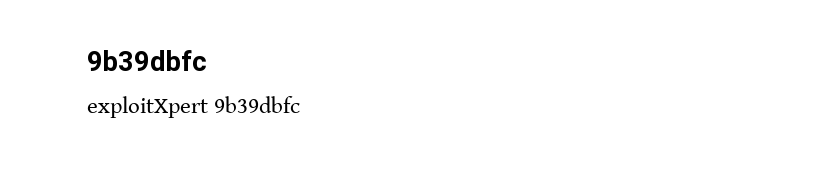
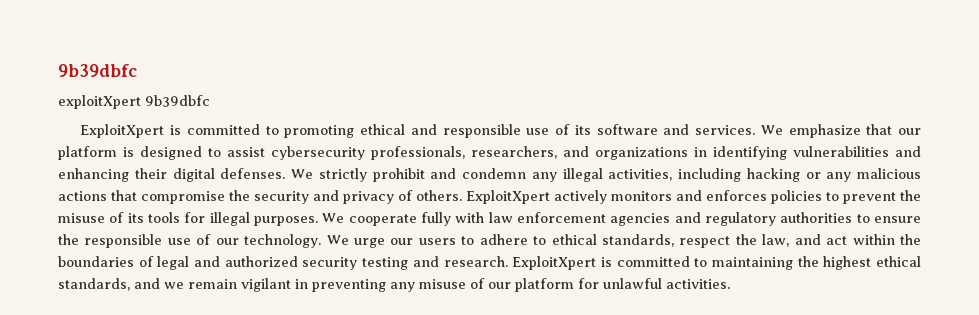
+ ExploitXpert is committed to promoting ethical and responsible use of its software and services. We emphasize that our platform is designed to assist cybersecurity professionals, researchers, and organizations in identifying vulnerabilities and enhancing their digital defenses. We strictly prohibit and condemn any illegal activities, including hacking or any malicious actions that compromise the security and privacy of others. ExploitXpert actively monitors and enforces policies to prevent the misuse of its tools for illegal purposes. We cooperate fully with law enforcement agencies and regulatory authorities to ensure the responsible use of our technology. We urge our users to adhere to ethical standards, respect the law, and act within the boundaries of legal and authorized security testing and research. ExploitXpert is committed to maintaining the highest ethical standards, and we remain vigilant in preventing any misuse of our platform for unlawful activities.

